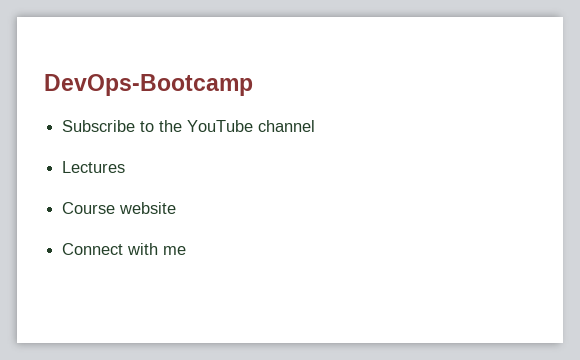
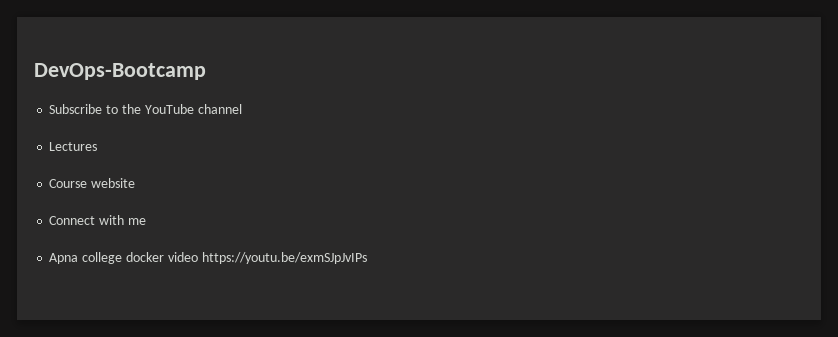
+ Apna college docker video https://youtu.be/exmSJpJvIPs

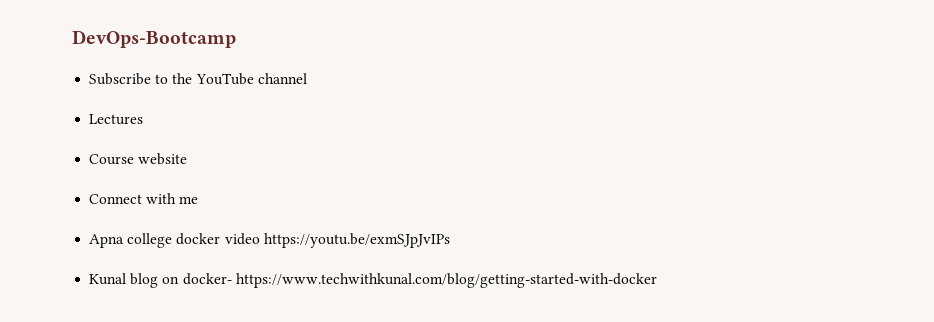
+ Kunal blog on docker- https://www.techwithkunal.com/blog/getting-started-with-docker

